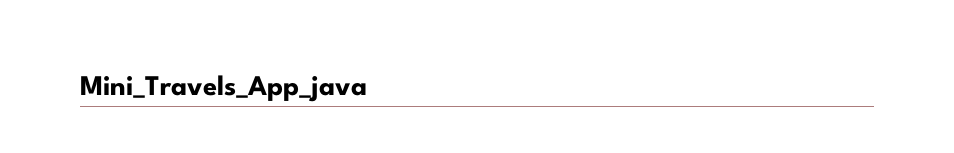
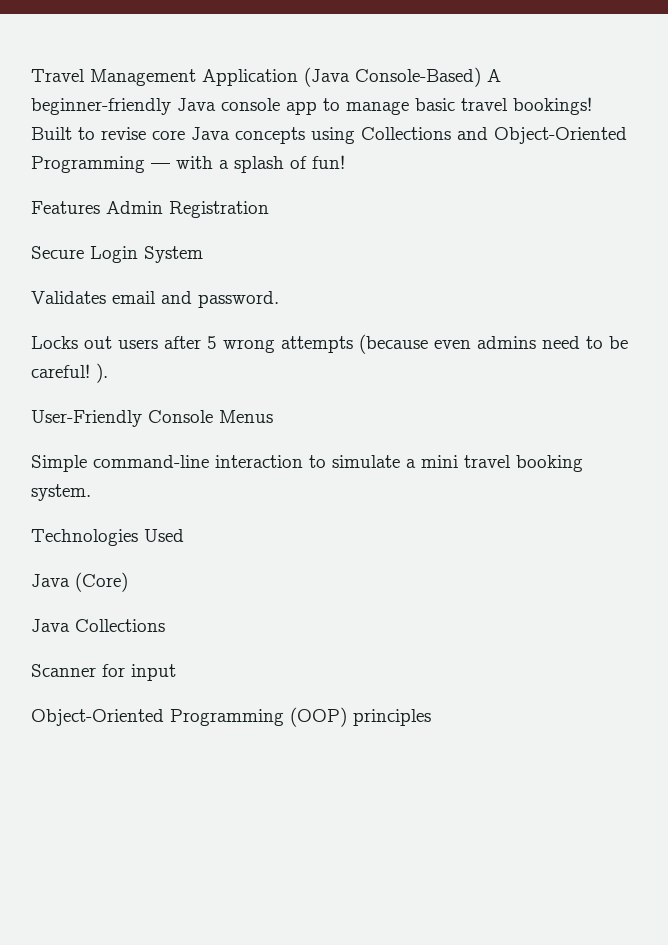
- Mini_Travels_App_java
+ Travel Management Application (Java Console-Based) A beginner-friendly Java console app to manage basic travel bookings! Built to revise core Java concepts using Collections and Object-Oriented Programming — with a splash of fun!
+ Features Admin Registration
+ Secure Login System
+ Validates email and password.
+ Locks out users after 5 wrong attempts (because even admins need to be careful! ).
+ User-Friendly Console Menus
+ Simple command-line interaction to simulate a mini travel booking system.
+ Technologies Used
+ Java (Core)
+ Java Collections
+ Scanner for input
+ Object-Oriented Programming (OOP) principles

